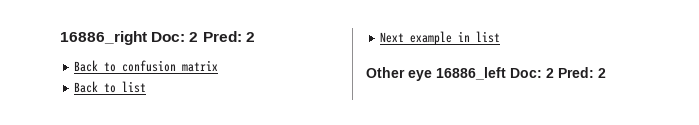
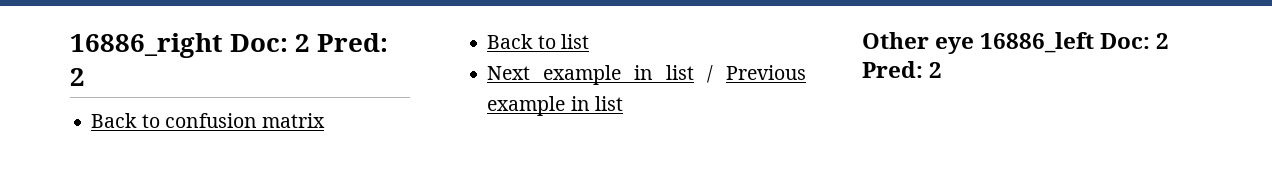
- Next example in list
+ Next example in list / Previous example in list

